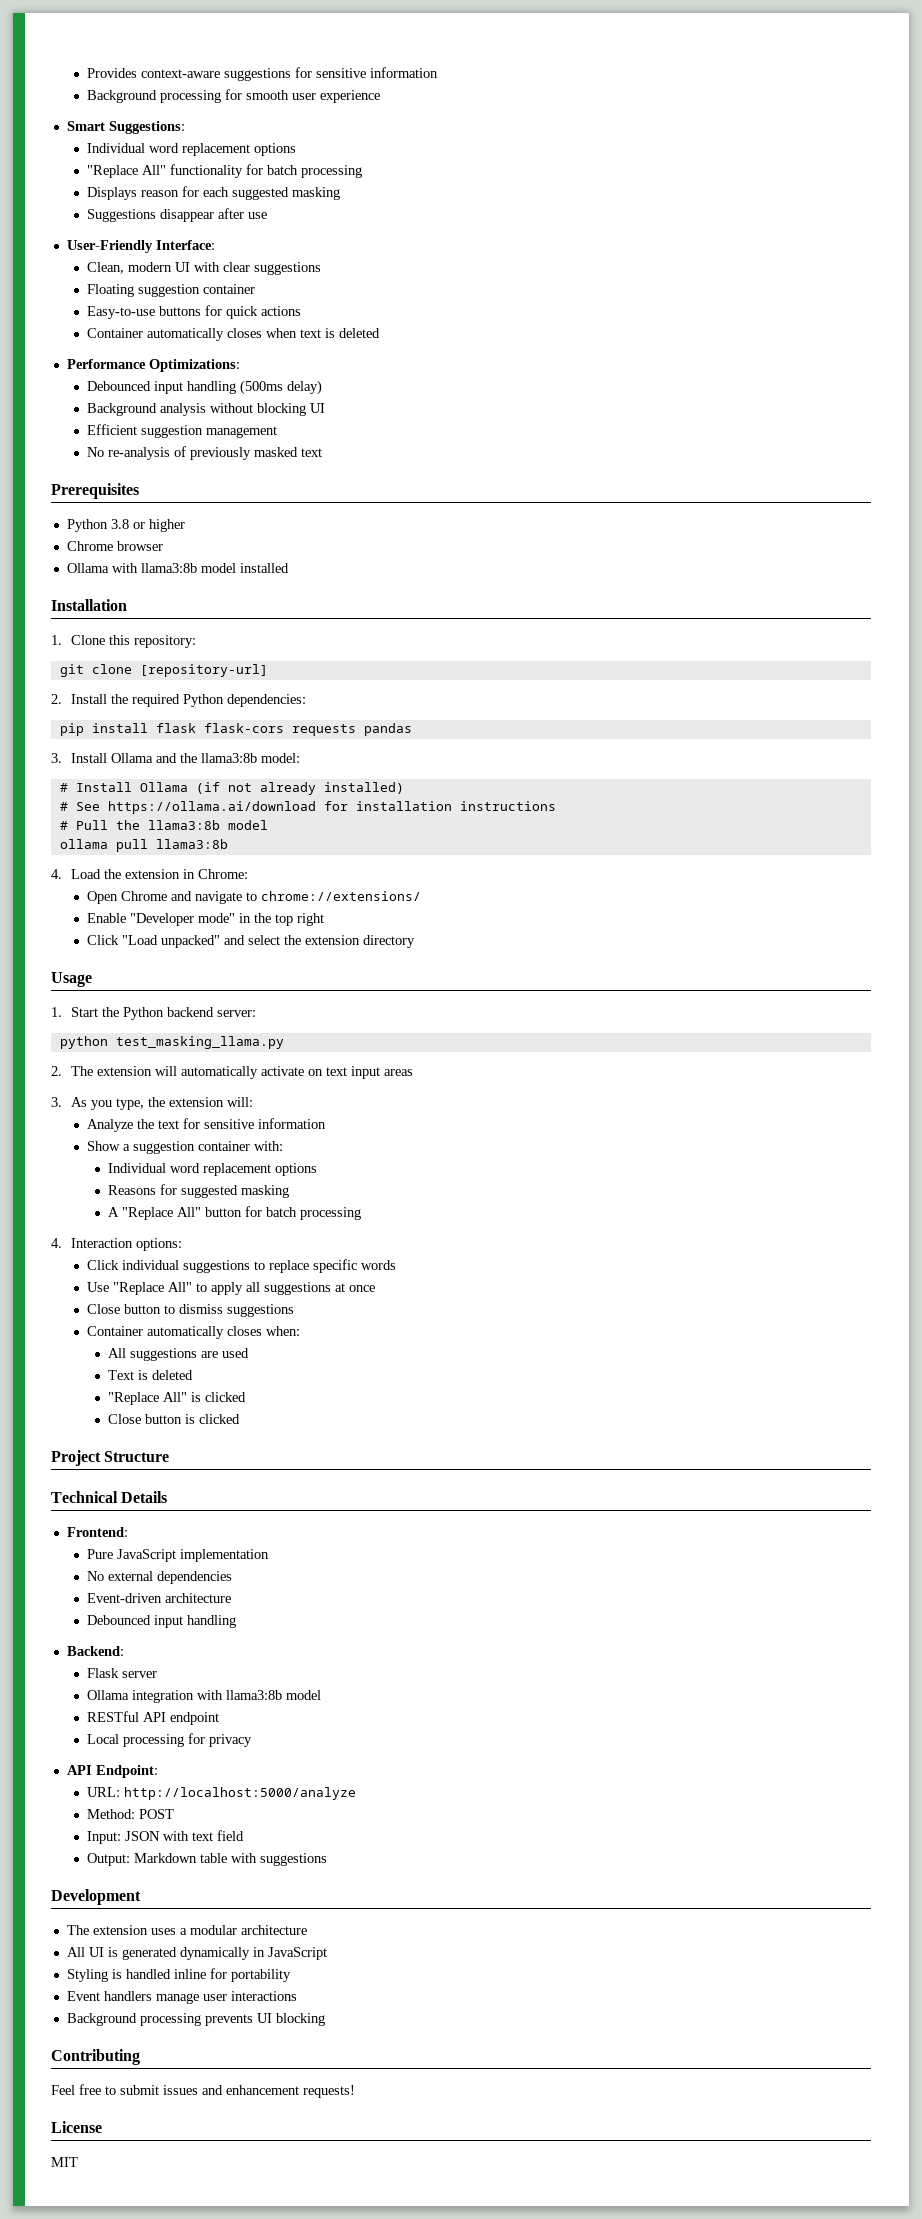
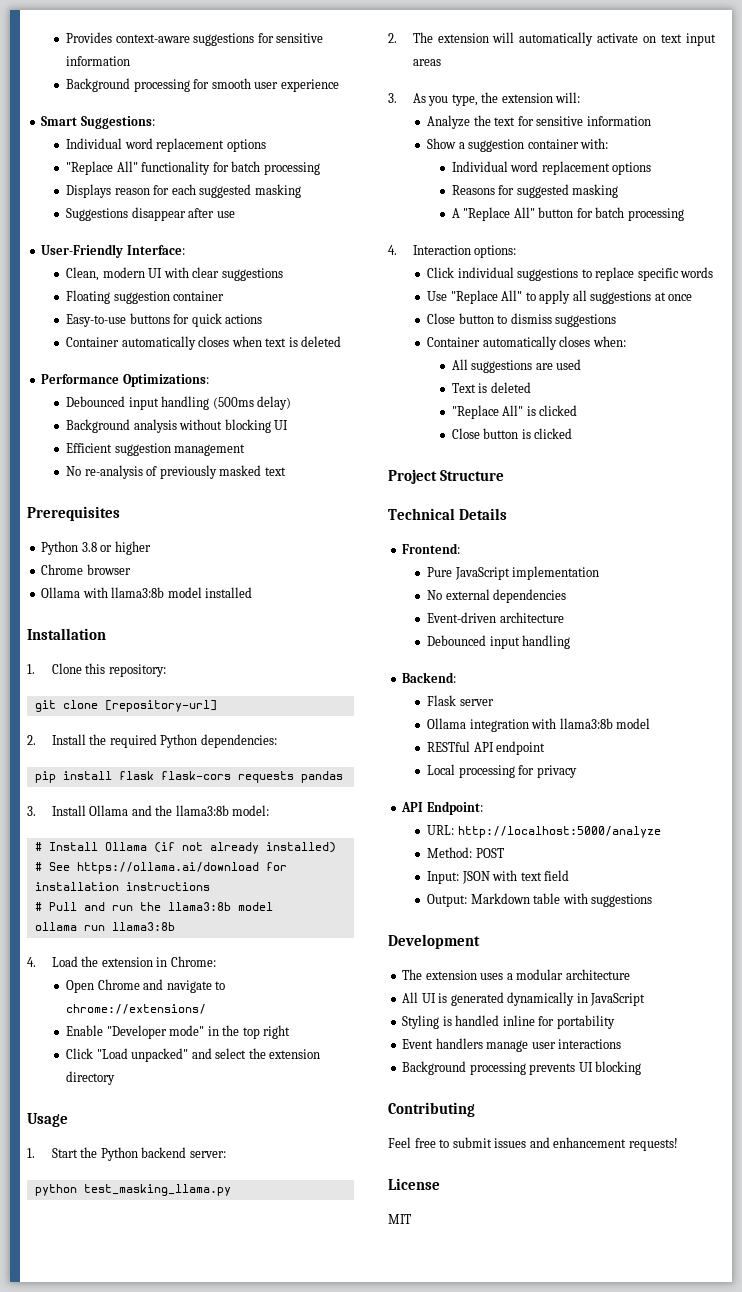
- # Pull the llama3:8b model
+ # Pull and run the llama3:8b model
- ollama pull llama3:8b
+ ollama run llama3:8b

